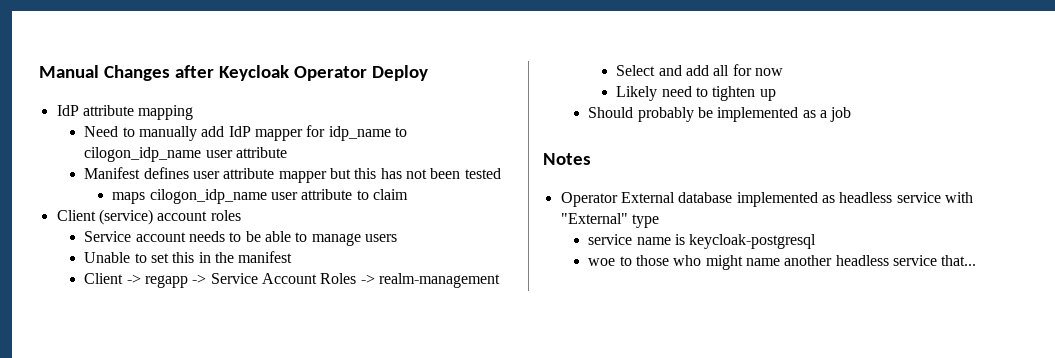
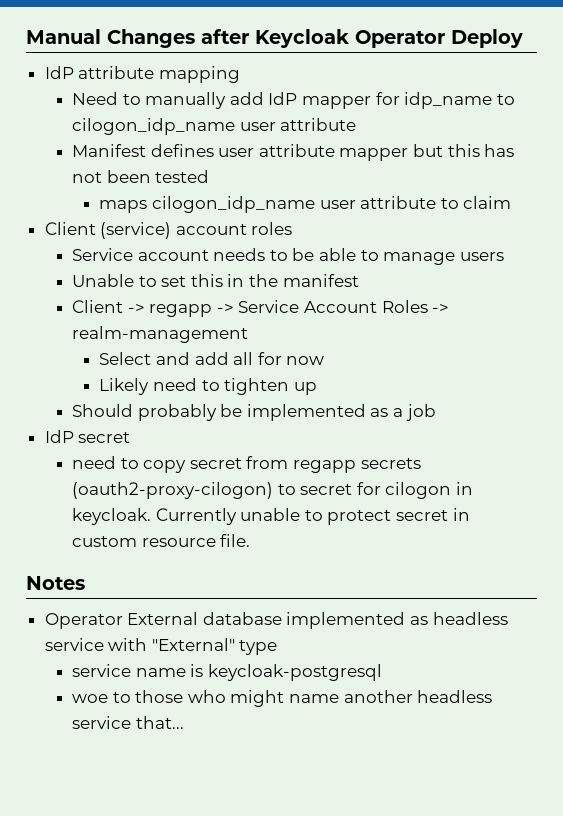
+ IdP secret
+ need to copy secret from regapp secrets (oauth2-proxy-cilogon) to secret for cilogon in keycloak. Currently unable to protect secret in custom resource file.

